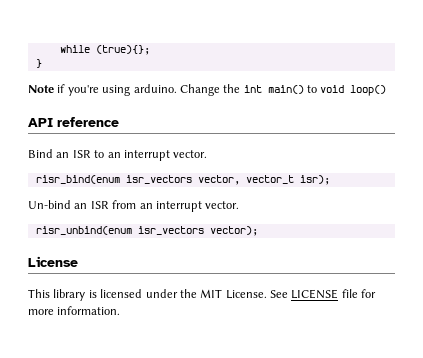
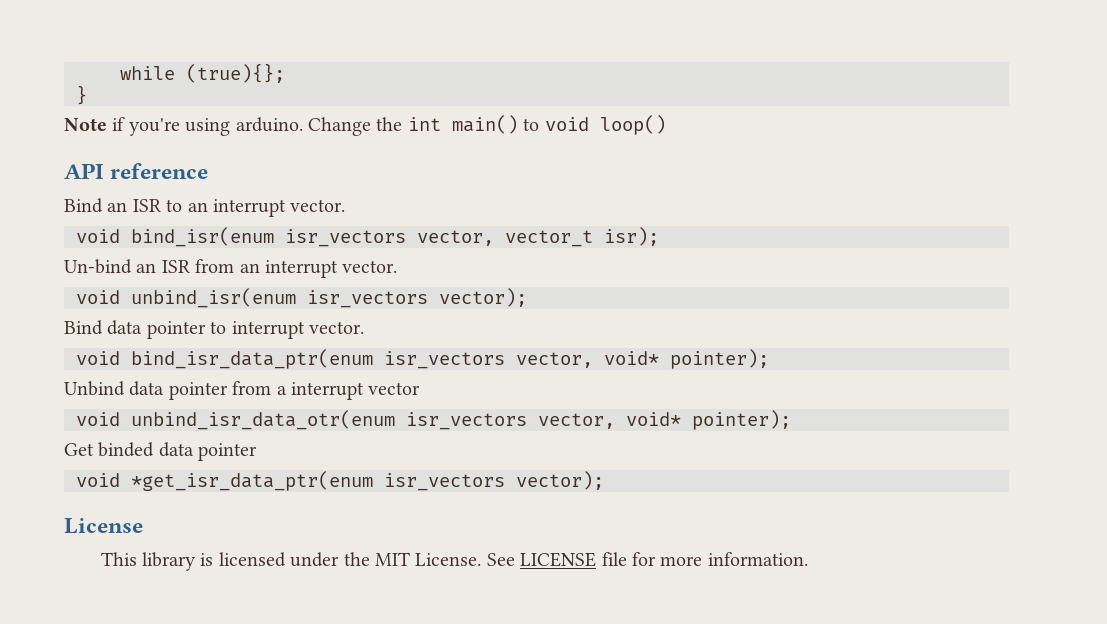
- risr_bind(enum isr_vectors vector, vector_t isr);
+ void bind_isr(enum isr_vectors vector, vector_t isr);
- risr_unbind(enum isr_vectors vector);
+ void unbind_isr(enum isr_vectors vector);
+ Bind data pointer to interrupt vector.
+ void bind_isr_data_ptr(enum isr_vectors vector, void* pointer);
+ Unbind data pointer from a interrupt vector
+ void unbind_isr_data_otr(enum isr_vectors vector, void* pointer);
+ Get binded data pointer
+ void *get_isr_data_ptr(enum isr_vectors vector);

